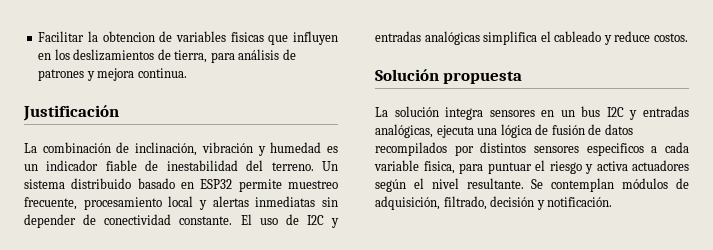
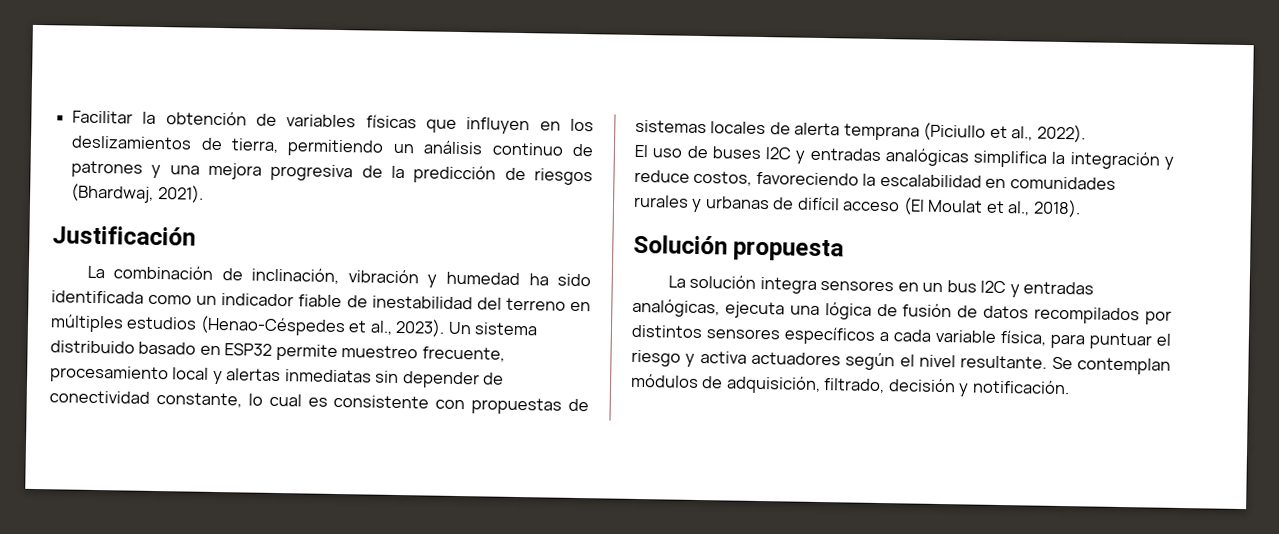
- Facilitar la obtencion de variables fisicas que influyen en los deslizamientos de tierra, para análisis de patrones y mejora continua.
+ Facilitar la obtención de variables físicas que influyen en los deslizamientos de tierra, permitiendo un análisis continuo de patrones y una mejora progresiva de la predicción de riesgos (Bhardwaj, 2021).
- La combinación de inclinación, vibración y humedad es un indicador fiable de inestabilidad del terreno.
+ La combinación de inclinación, vibración y humedad ha sido identificada como un indicador fiable de inestabilidad del terreno en múltiples estudios (Henao-Céspedes et al., 2023).
- Un sistema distribuido basado en ESP32 permite muestreo frecuente, procesamiento local y alertas inmediatas sin depender de conectividad constante. El uso de I2C y entradas analógicas simplifica el cableado y reduce costos.
+ Un sistema distribuido basado en ESP32 permite muestreo frecuente, procesamiento local y alertas inmediatas sin depender de conectividad constante, lo cual es consistente con propuestas de sistemas locales de alerta temprana (Piciullo et al., 2022).
+ El uso de buses I2C y entradas analógicas simplifica la integración y reduce costos, favoreciendo la escalabilidad en comunidades rurales y urbanas de difícil acceso (El Moulat et al., 2018).
- La solución integra sensores en un bus I2C y entradas analógicas, ejecuta una lógica de fusión de datos recompilados por distintos sensores especificos a cada variable fisica, para puntuar el riesgo y activa actuadores según el nivel resultante.
+ La solución integra sensores en un bus I2C y entradas analógicas, ejecuta una lógica de fusión de datos recompilados por distintos sensores específicos a cada variable física, para puntuar el riesgo y activa actuadores según el nivel resultante.

